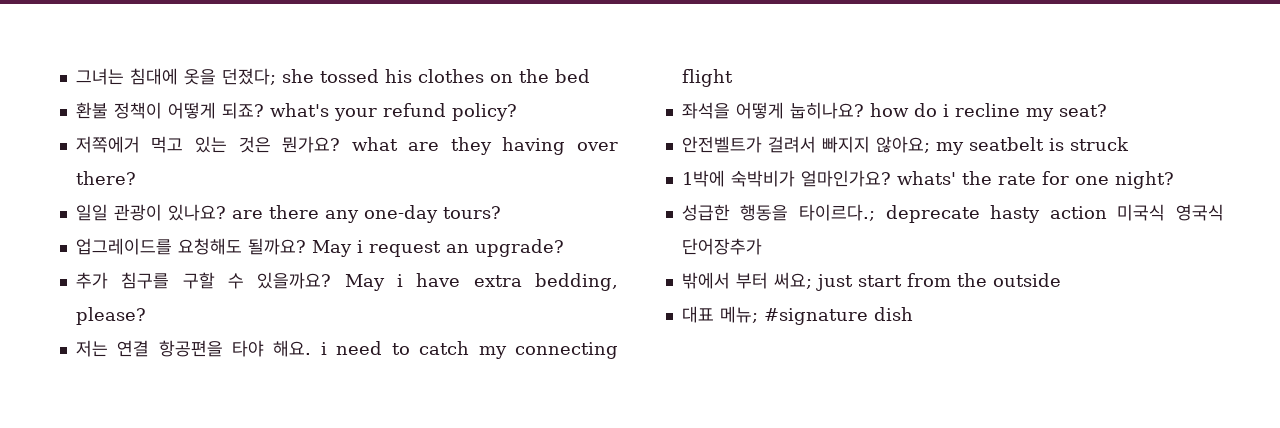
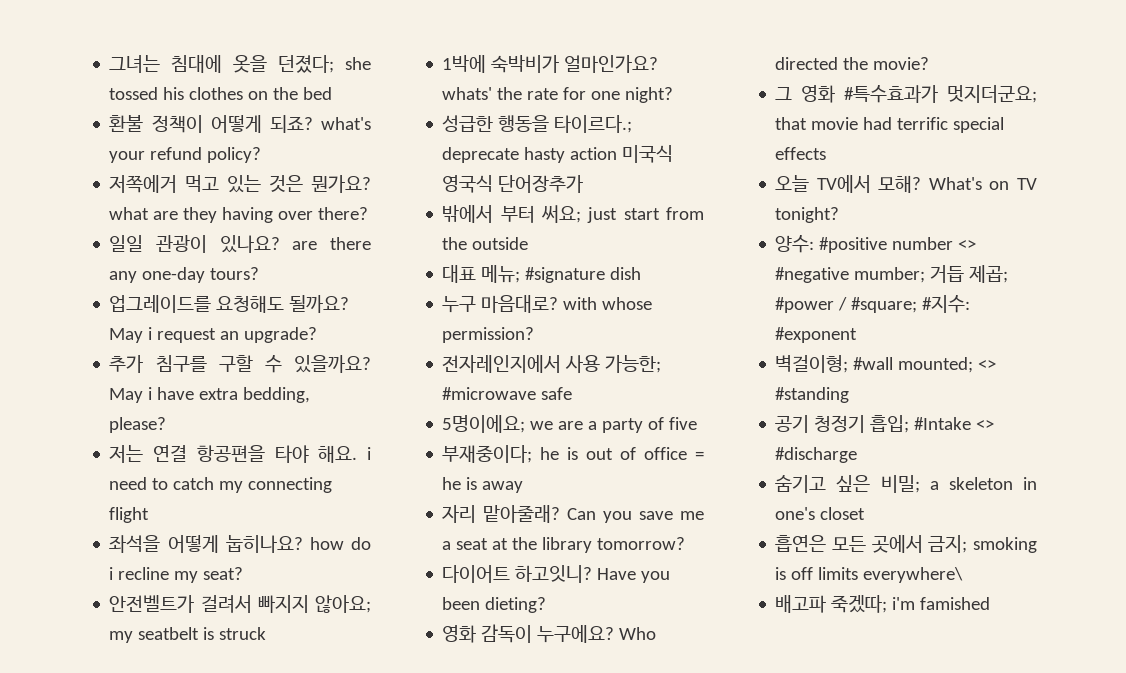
+ 누구 마음대로? with whose permission?
+ 전자레인지에서 사용 가능한; #microwave safe
+ 5명이에요; we are a party of five
+ 부재중이다; he is out of office = he is away
+ 자리 맡아줄래? Can you save me a seat at the library tomorrow?
+ 다이어트 하고잇니? Have you been dieting?
+ 영화 감독이 누구에요? Who directed the movie?
+ 그 영화 #특수효과가 멋지더군요; that movie had terrific special effects
+ 오늘 TV에서 모해? What's on TV tonight?
+ 양수: #positive number <> #negative mumber; 거듭 제곱; #power / #square; #지수: #exponent
+ 벽걸이형; #wall mounted; <> #standing
+ 공기 청정기 흡입; #Intake <> #discharge
+ 숨기고 싶은 비밀; a skeleton in one's closet
+ 흡연은 모든 곳에서 금지; smoking is off limits everywhere\
+ 배고파 죽겠따; i'm famished

